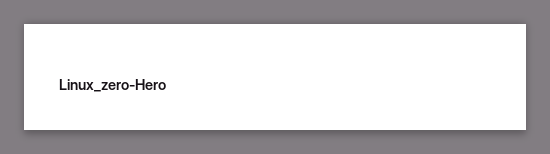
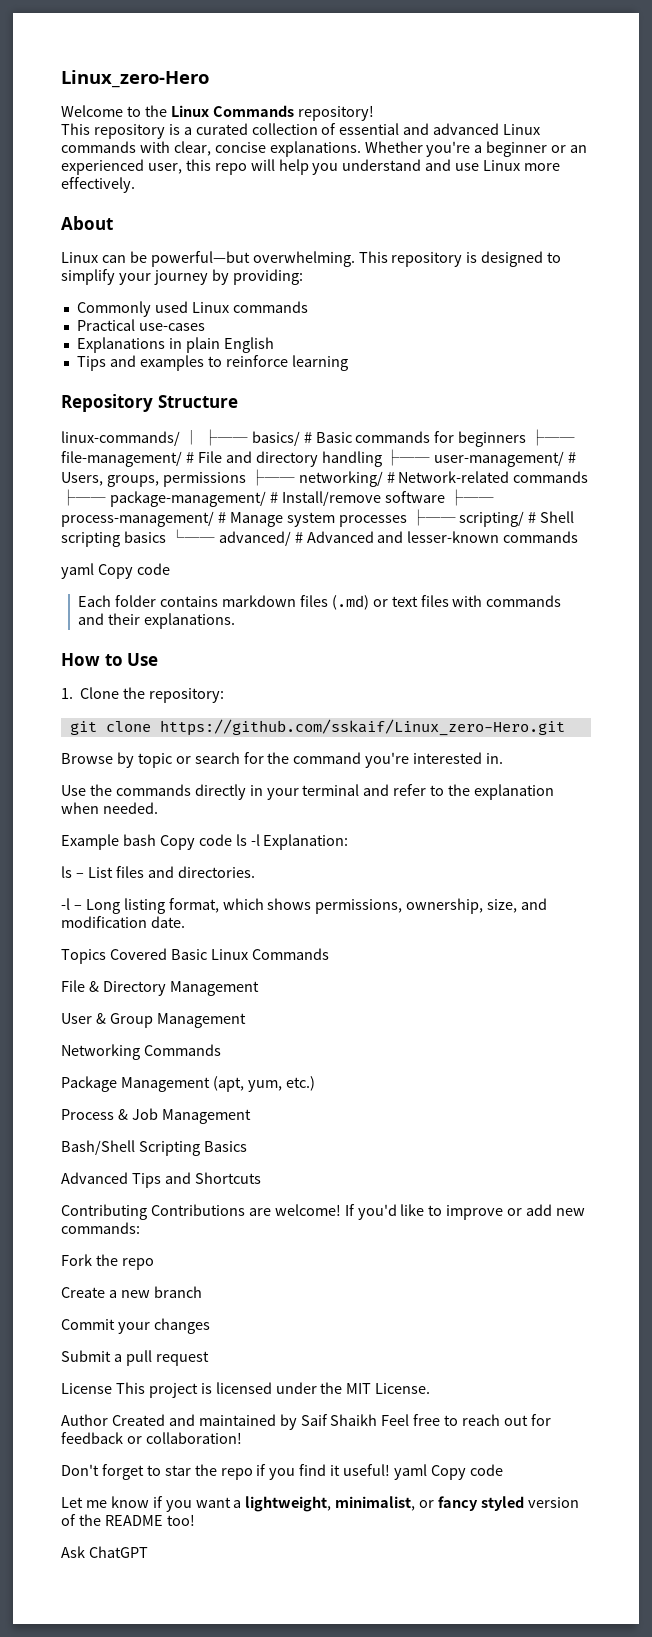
+ Welcome to the Linux Commands repository!
+ This repository is a curated collection of essential and advanced Linux commands with clear, concise explanations. Whether you're a beginner or an experienced user, this repo will help you understand and use Linux more effectively.
+ About
+ Linux can be powerful—but overwhelming. This repository is designed to simplify your journey by providing:
+ Commonly used Linux commands
+ Practical use-cases
+ Explanations in plain English
+ Tips and examples to reinforce learning
+ Repository Structure
+ linux-commands/ │ ├── basics/ # Basic commands for beginners ├── file-management/ # File and directory handling ├── user-management/ # Users, groups, permissions ├── networking/ # Network-related commands ├── package-management/ # Install/remove software ├── process-management/ # Manage system processes ├── scripting/ # Shell scripting basics └── advanced/ # Advanced and lesser-known commands
+ yaml Copy code
+ Each folder contains markdown files (.md) or text files with commands and their explanations.
+ How to Use
+ 1. Clone the repository:
+ git clone https://github.com/sskaif/Linux_zero-Hero.git
+ Browse by topic or search for the command you're interested in.
+ Use the commands directly in your terminal and refer to the explanation when needed.
+ Example bash Copy code ls -l Explanation:
+ ls – List files and directories.
+ -l – Long listing format, which shows permissions, ownership, size, and modification date.
+ Topics Covered Basic Linux Commands
+ File & Directory Management
+ User & Group Management
+ Networking Commands
+ Package Management (apt, yum, etc.)
+ Process & Job Management
+ Bash/Shell Scripting Basics
+ Advanced Tips and Shortcuts
+ Contributing Contributions are welcome! If you'd like to improve or add new commands:
+ Fork the repo
+ Create a new branch
+ Commit your changes
+ Submit a pull request
+ License This project is licensed under the MIT License.
+ Author Created and maintained by Saif Shaikh Feel free to reach out for feedback or collaboration!
+ Don't forget to star the repo if you find it useful! yaml Copy code
+ Let me know if you want a lightweight, minimalist, or fancy styled version of the README too!
+ Ask ChatGPT

